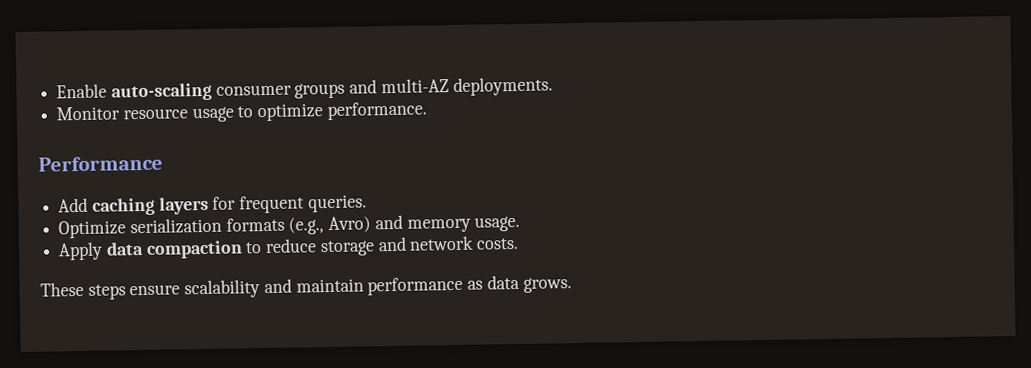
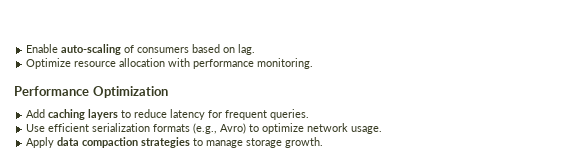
- Enable auto-scaling consumer groups and multi-AZ deployments.
- Monitor resource usage to optimize performance.
+ Enable auto-scaling of consumers based on lag.
+ Optimize resource allocation with performance monitoring.
- Performance
+ Performance Optimization
- Add caching layers for frequent queries.
+ Add caching layers to reduce latency for frequent queries.
- Optimize serialization formats (e.g., Avro) and memory usage.
+ Use efficient serialization formats (e.g., Avro) to optimize network usage.
- Apply data compaction to reduce storage and network costs.
- These steps ensure scalability and maintain performance as data grows.
+ Apply data compaction strategies to manage storage growth.

